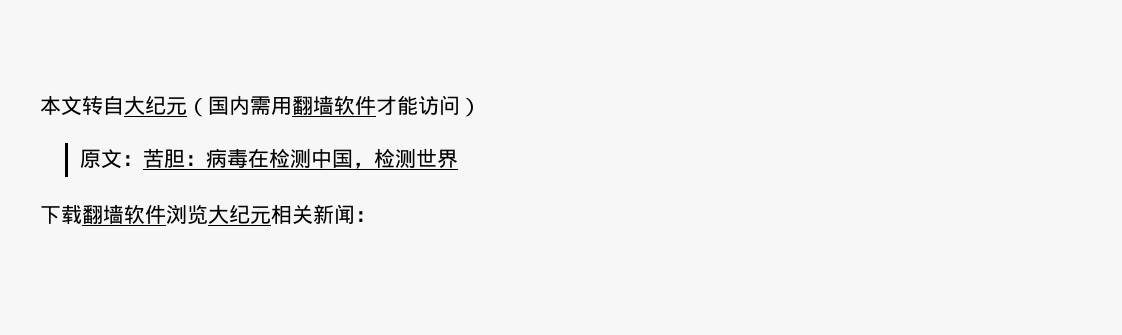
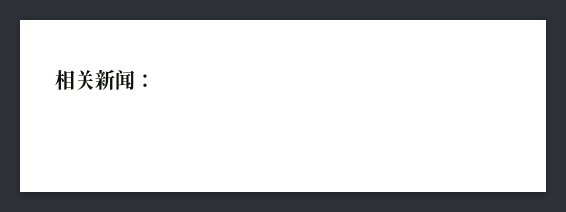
- 本文转自大纪元（国内需用翻墙软件才能访问）
- 原文：苦胆：病毒在检测中国，检测世界
- 下载翻墙软件浏览大纪元相关新闻：
+ 相关新闻：

